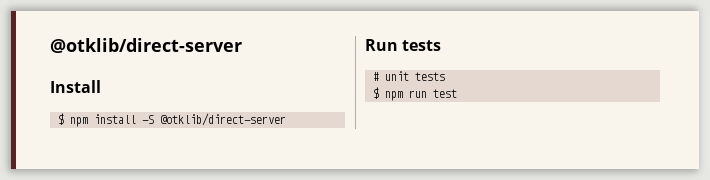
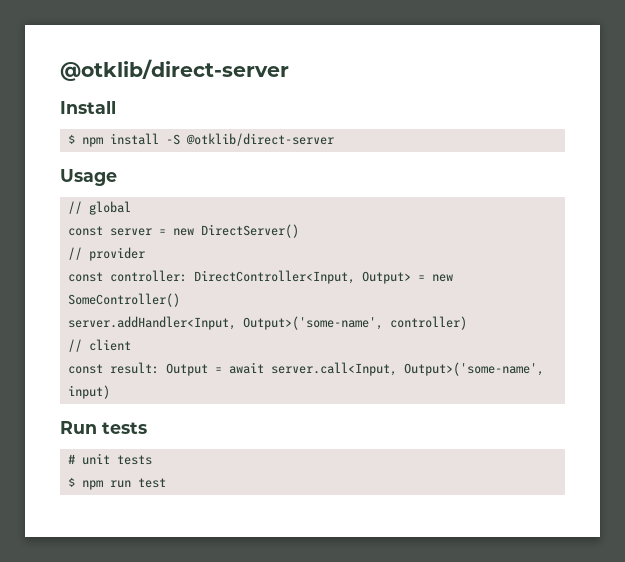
+ Usage
+ // global
+ const server = new DirectServer()
+ // provider
+ const controller: DirectController<Input, Output> = new SomeController()
+ server.addHandler<Input, Output>('some-name', controller)
+ // client
+ const result: Output = await server.call<Input, Output>('some-name', input)

